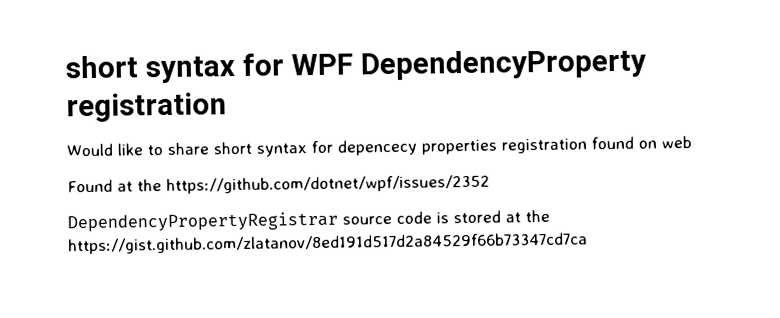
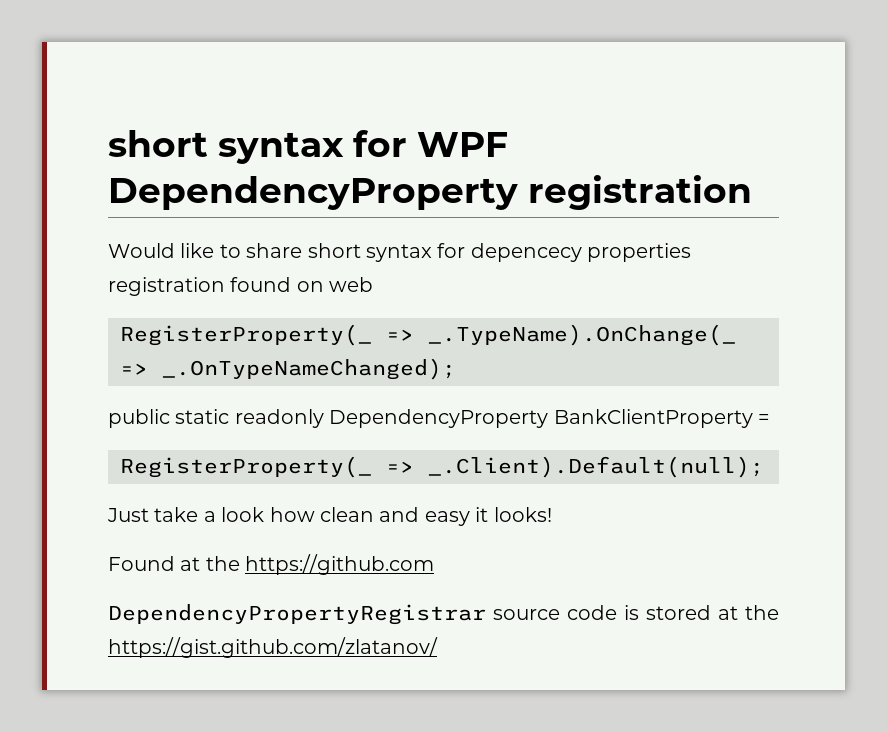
+ RegisterProperty(_ => _.TypeName).OnChange(_ => _.OnTypeNameChanged);
+ public static readonly DependencyProperty BankClientProperty =
+ RegisterProperty(_ => _.Client).Default(null);
+ Just take a look how clean and easy it looks!
- Found at the https://github.com/dotnet/wpf/issues/2352
+ Found at the https://github.com
- DependencyPropertyRegistrar source code is stored at the https://gist.github.com/zlatanov/8ed191d517d2a84529f66b73347cd7ca
+ DependencyPropertyRegistrar source code is stored at the https://gist.github.com/zlatanov/

